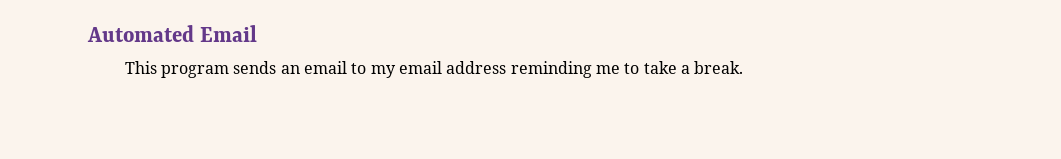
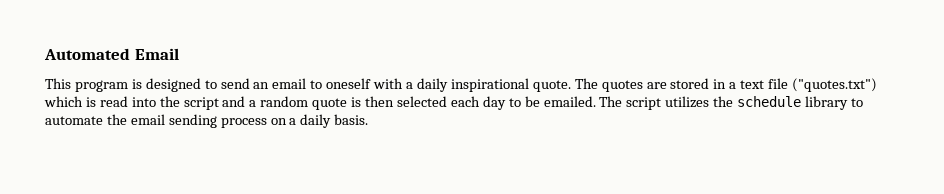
- This program sends an email to my email address reminding me to take a break.
+ This program is designed to send an email to oneself with a daily inspirational quote. The quotes are stored in a text file ("quotes.txt") which is read into the script and a random quote is then selected each day to be emailed. The script utilizes the schedule library to automate the email sending process on a daily basis.

